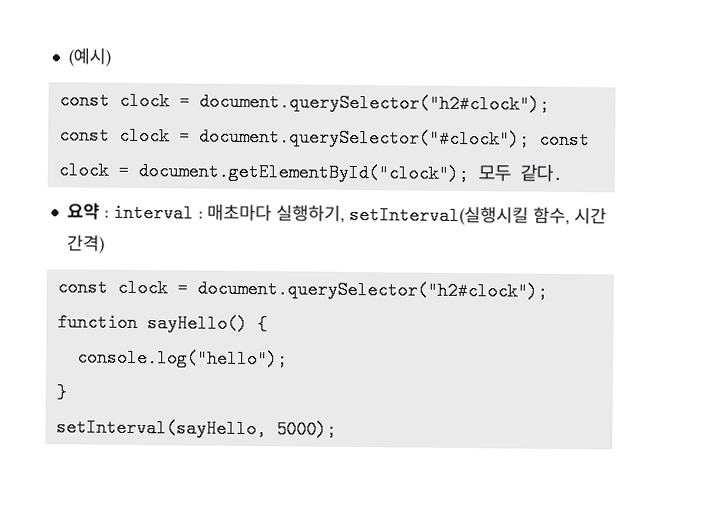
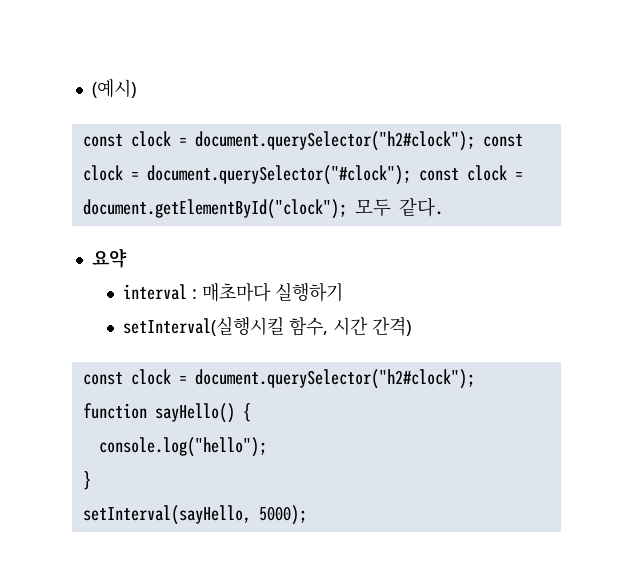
- 요약 : interval : 매초마다 실행하기, setInterval(실행시킬 함수, 시간 간격)
+ 요약
+ interval : 매초마다 실행하기
+ setInterval(실행시킬 함수, 시간 간격)

